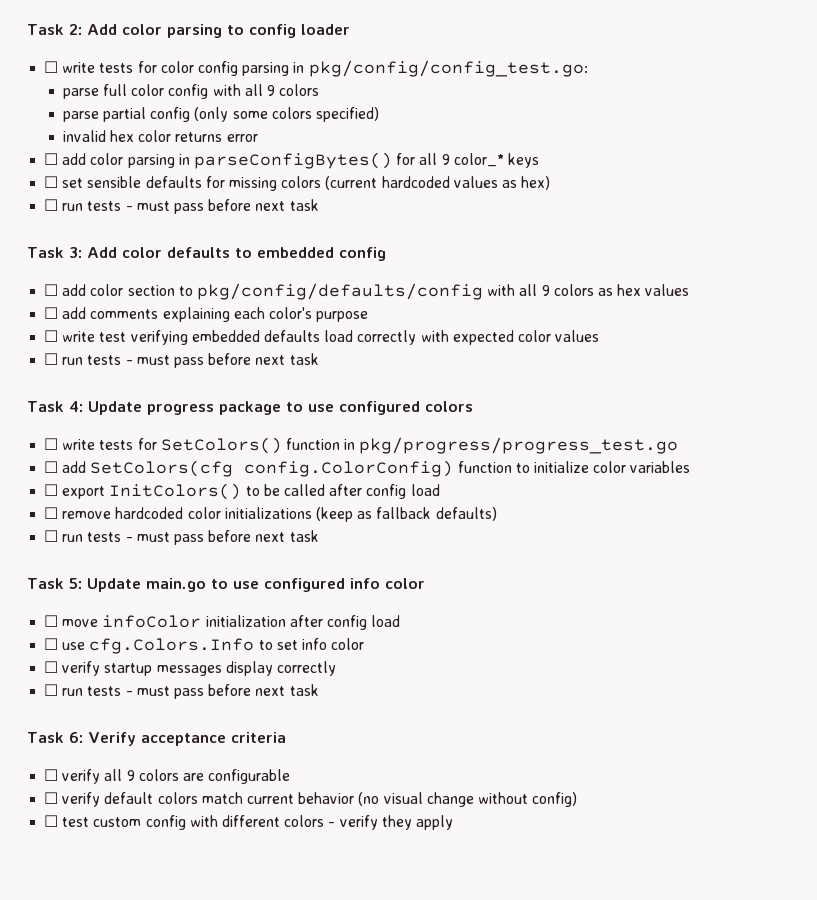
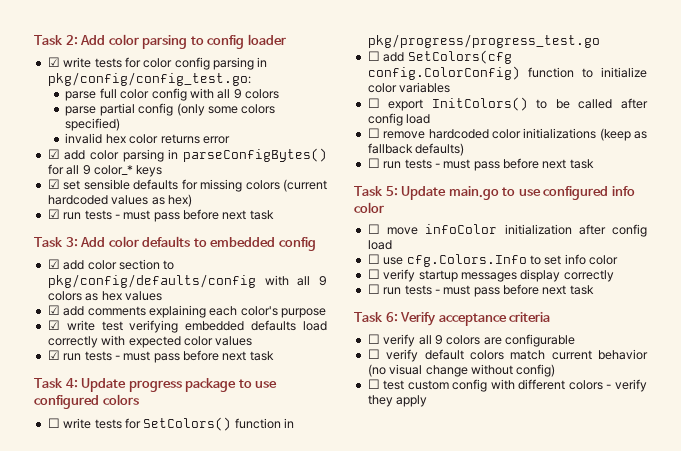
- ☐ write tests for color config parsing in pkg/config/config_test.go:
+ ☑ write tests for color config parsing in pkg/config/config_test.go:
- ☐ add color parsing in parseConfigBytes() for all 9 color_* keys
+ ☑ add color parsing in parseConfigBytes() for all 9 color_* keys
- ☐ set sensible defaults for missing colors (current hardcoded values as hex)
- ☐ run tests - must pass before next task
+ ☑ set sensible defaults for missing colors (current hardcoded values as hex)
+ ☑ run tests - must pass before next task
- ☐ add color section to pkg/config/defaults/config with all 9 colors as hex values
+ ☑ add color section to pkg/config/defaults/config with all 9 colors as hex values
- ☐ add comments explaining each color's purpose
+ ☑ add comments explaining each color's purpose
- ☐ write test verifying embedded defaults load correctly with expected color values
- ☐ run tests - must pass before next task
+ ☑ write test verifying embedded defaults load correctly with expected color values
+ ☑ run tests - must pass before next task

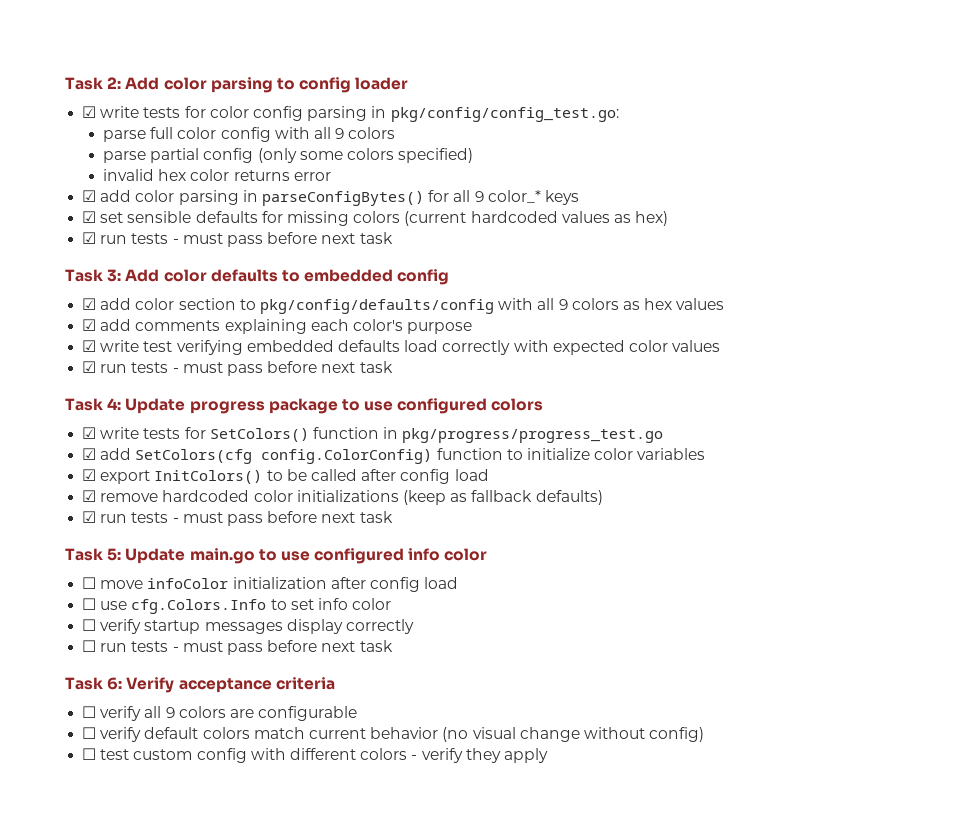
- ☐ write tests for SetColors() function in pkg/progress/progress_test.go
+ ☑ write tests for SetColors() function in pkg/progress/progress_test.go
- ☐ add SetColors(cfg config.ColorConfig) function to initialize color variables
+ ☑ add SetColors(cfg config.ColorConfig) function to initialize color variables
- ☐ export InitColors() to be called after config load
+ ☑ export InitColors() to be called after config load
- ☐ remove hardcoded color initializations (keep as fallback defaults)
- ☐ run tests - must pass before next task
+ ☑ remove hardcoded color initializations (keep as fallback defaults)
+ ☑ run tests - must pass before next task

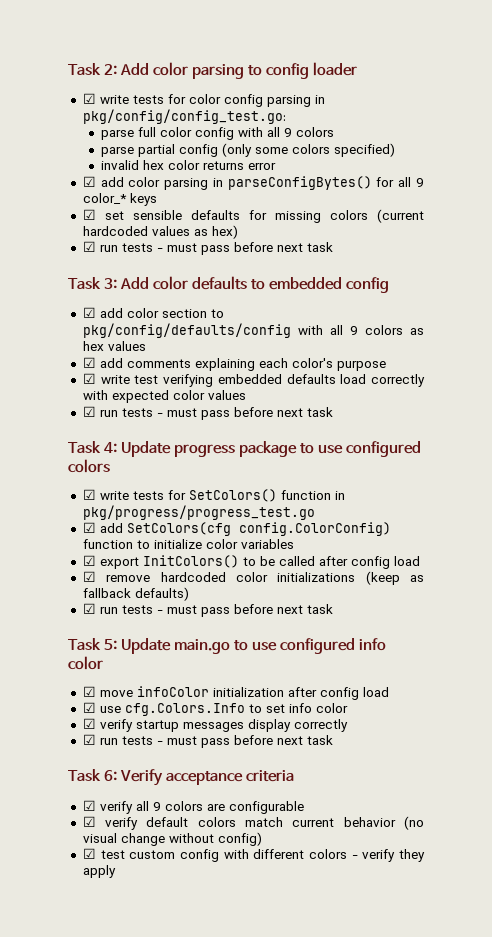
- ☐ move infoColor initialization after config load
+ ☑ move infoColor initialization after config load
- ☐ use cfg.Colors.Info to set info color
+ ☑ use cfg.Colors.Info to set info color
- ☐ verify startup messages display correctly
- ☐ run tests - must pass before next task
+ ☑ verify startup messages display correctly
+ ☑ run tests - must pass before next task
- ☐ verify all 9 colors are configurable
+ ☑ verify all 9 colors are configurable
- ☐ verify default colors match current behavior (no visual change without config)
+ ☑ verify default colors match current behavior (no visual change without config)
- ☐ test custom config with different colors - verify they apply
+ ☑ test custom config with different colors - verify they apply

